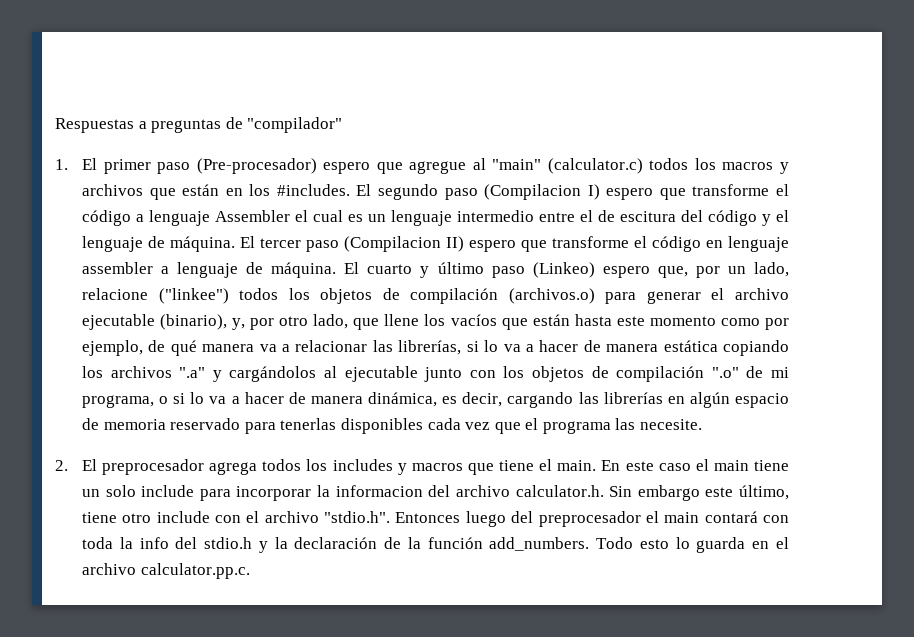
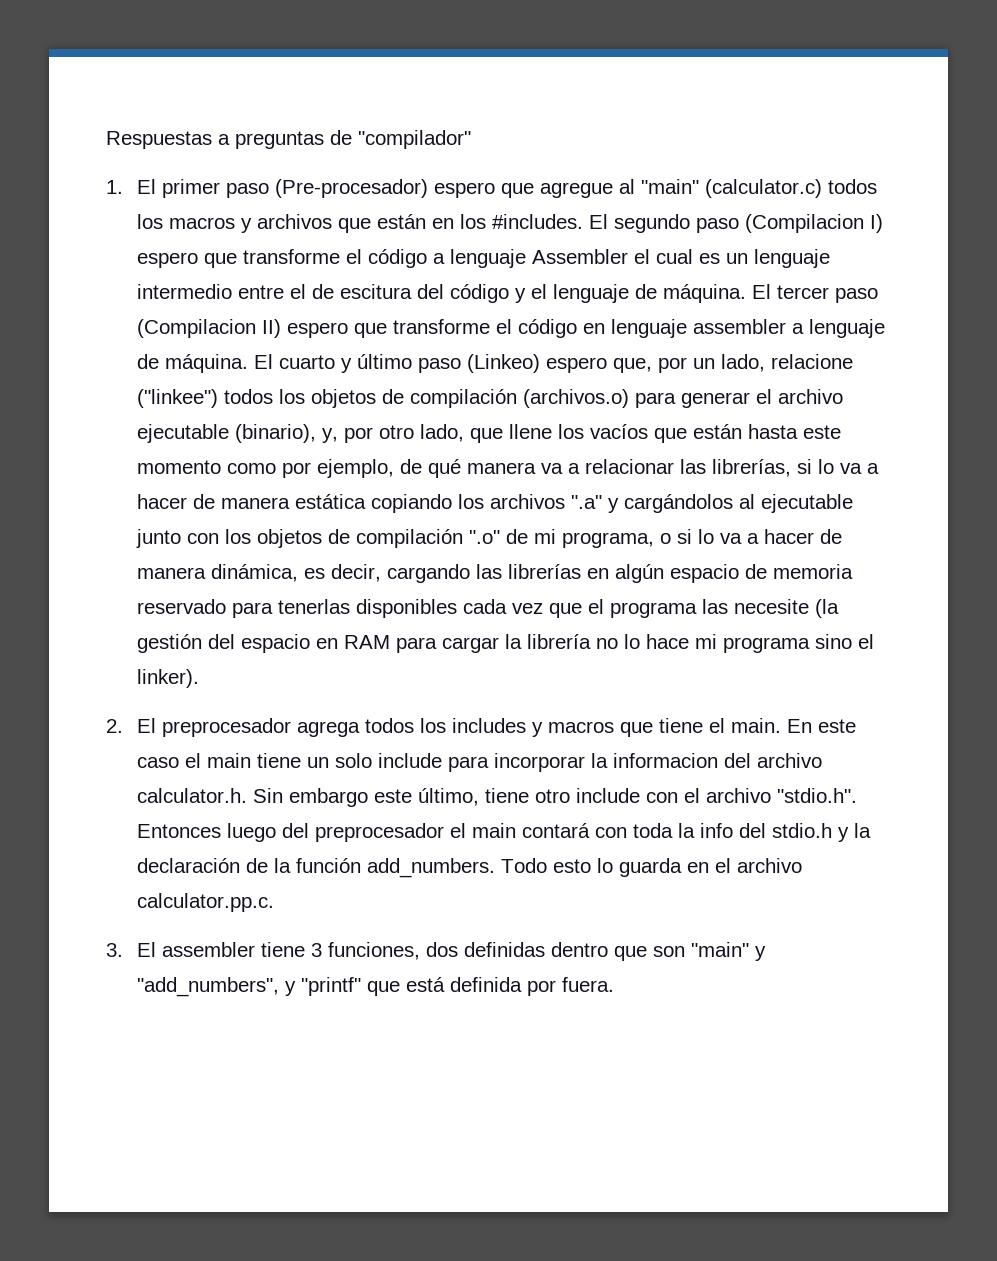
- El cuarto y último paso (Linkeo) espero que, por un lado, relacione ("linkee") todos los objetos de compilación (archivos.o) para generar el archivo ejecutable (binario), y, por otro lado, que llene los vacíos que están hasta este momento como por ejemplo, de qué manera va a relacionar las librerías, si lo va a hacer de manera estática copiando los archivos ".a" y cargándolos al ejecutable junto con los objetos de compilación ".o" de mi programa, o si lo va a hacer de manera dinámica, es decir, cargando las librerías en algún espacio de memoria reservado para tenerlas disponibles cada vez que el programa las necesite.
+ El cuarto y último paso (Linkeo) espero que, por un lado, relacione ("linkee") todos los objetos de compilación (archivos.o) para generar el archivo ejecutable (binario), y, por otro lado, que llene los vacíos que están hasta este momento como por ejemplo, de qué manera va a relacionar las librerías, si lo va a hacer de manera estática copiando los archivos ".a" y cargándolos al ejecutable junto con los objetos de compilación ".o" de mi programa, o si lo va a hacer de manera dinámica, es decir, cargando las librerías en algún espacio de memoria reservado para tenerlas disponibles cada vez que el programa las necesite (la gestión del espacio en RAM para cargar la librería no lo hace mi programa sino el linker).
+ 3. El assembler tiene 3 funciones, dos definidas dentro que son "main" y "add_numbers", y "printf" que está definida por fuera.

